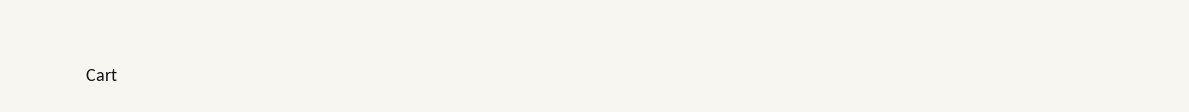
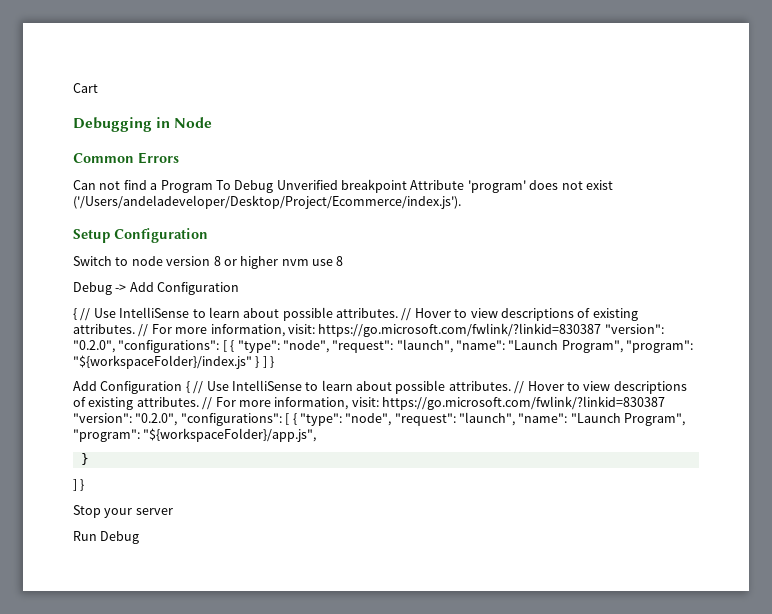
+ Debugging in Node
+ Common Errors
+ Can not find a Program To Debug Unverified breakpoint Attribute 'program' does not exist ('/Users/andeladeveloper/Desktop/Project/Ecommerce/index.js').
+ Setup Configuration
+ Switch to node version 8 or higher nvm use 8
+ Debug -> Add Configuration
+ { // Use IntelliSense to learn about possible attributes. // Hover to view descriptions of existing attributes. // For more information, visit: https://go.microsoft.com/fwlink/?linkid=830387 "version": "0.2.0", "configurations": [ { "type": "node", "request": "launch", "name": "Launch Program", "program": "${workspaceFolder}/index.js" } ] }
+ Add Configuration { // Use IntelliSense to learn about possible attributes. // Hover to view descriptions of existing attributes. // For more information, visit: https://go.microsoft.com/fwlink/?linkid=830387 "version": "0.2.0", "configurations": [ { "type": "node", "request": "launch", "name": "Launch Program", "program": "${workspaceFolder}/app.js",
+ }
+ ] }
+ Stop your server
+ Run Debug

